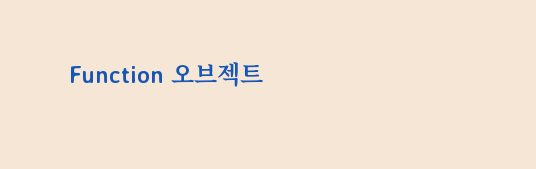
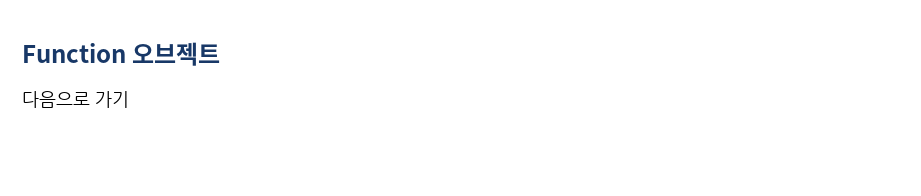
+ 다음으로 가기

